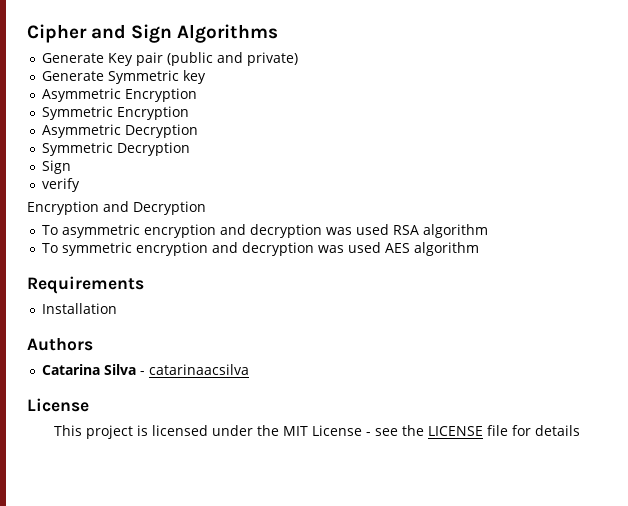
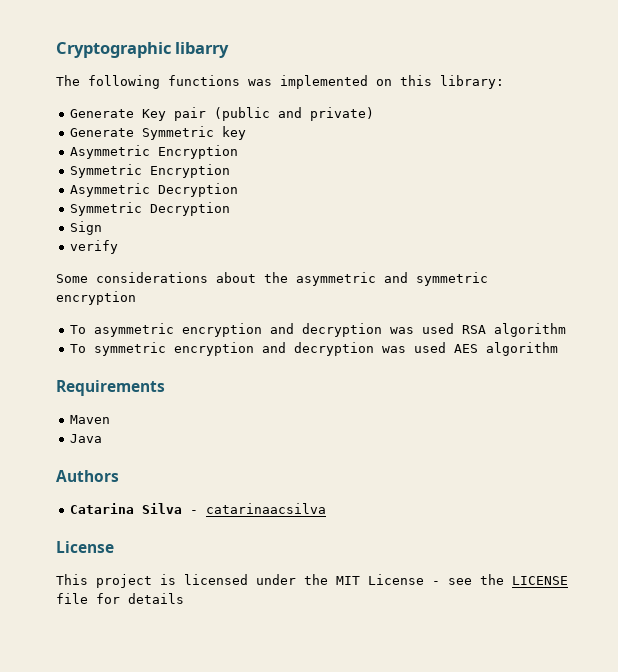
- Cipher and Sign Algorithms
+ Cryptographic libarry
+ The following functions was implemented on this library:
- Encryption and Decryption
+ Some considerations about the asymmetric and symmetric encryption
- Installation
+ Maven
+ Java

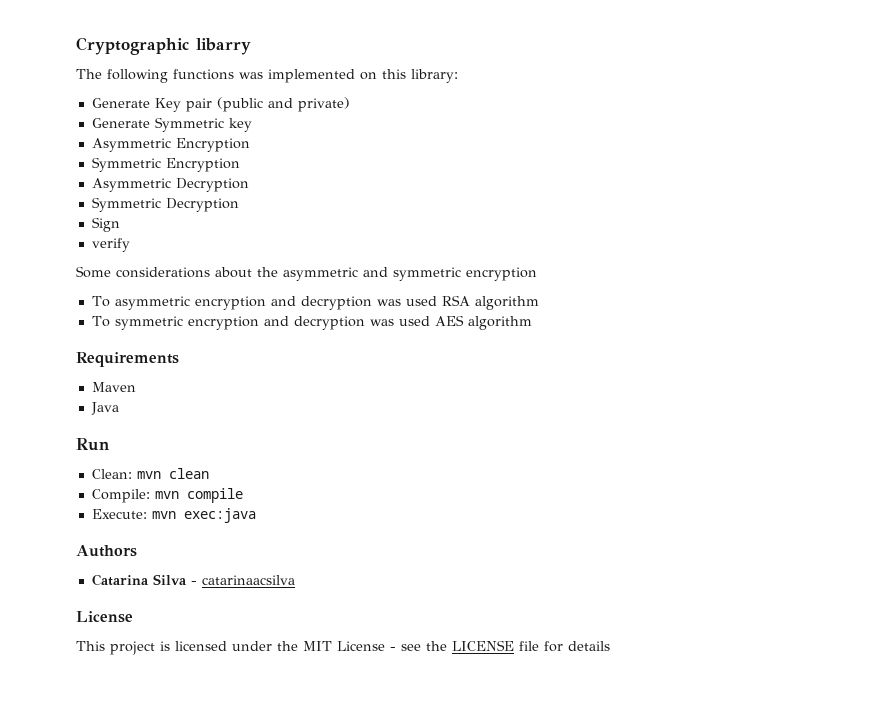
+ Run
+ Clean: mvn clean
+ Compile: mvn compile
+ Execute: mvn exec:java

